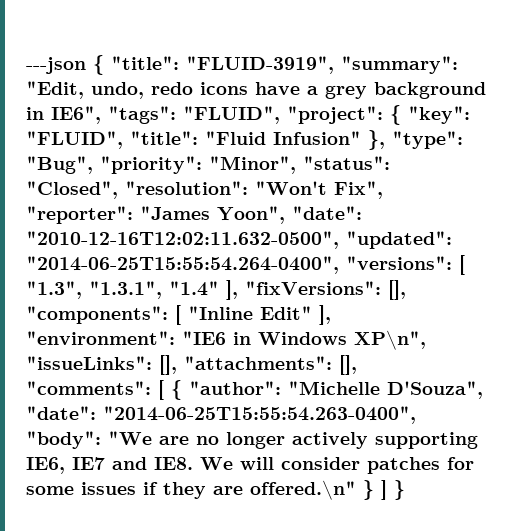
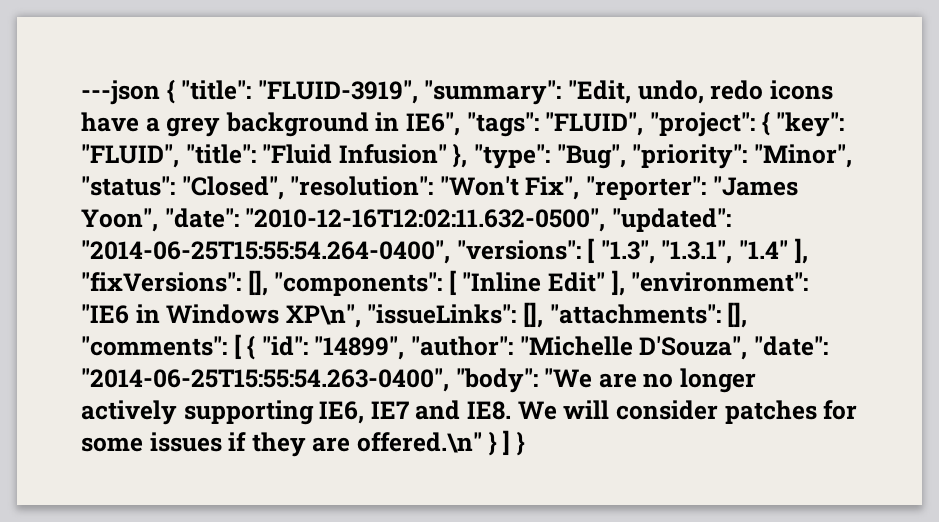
- [ { "author":
+ [ { "id": "14899", "author":

